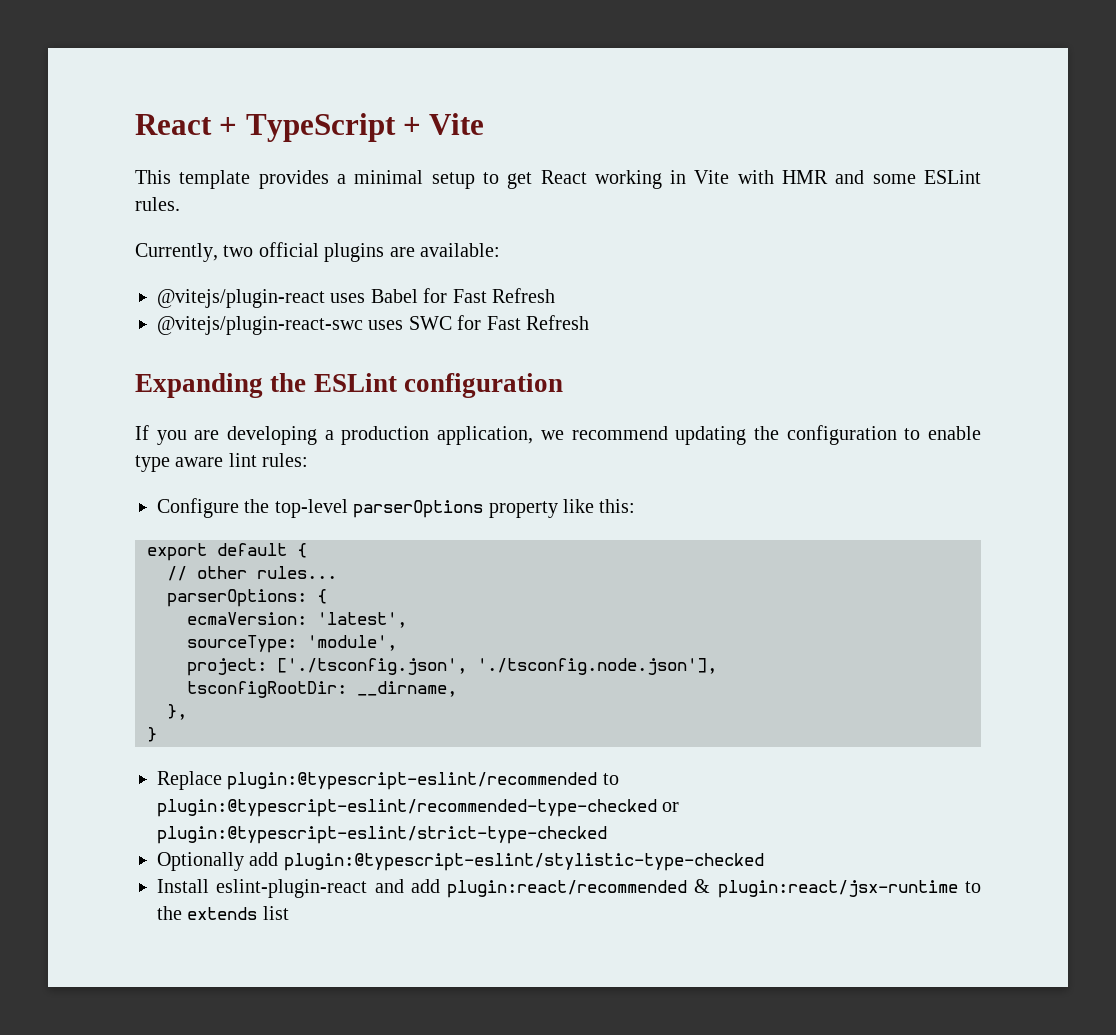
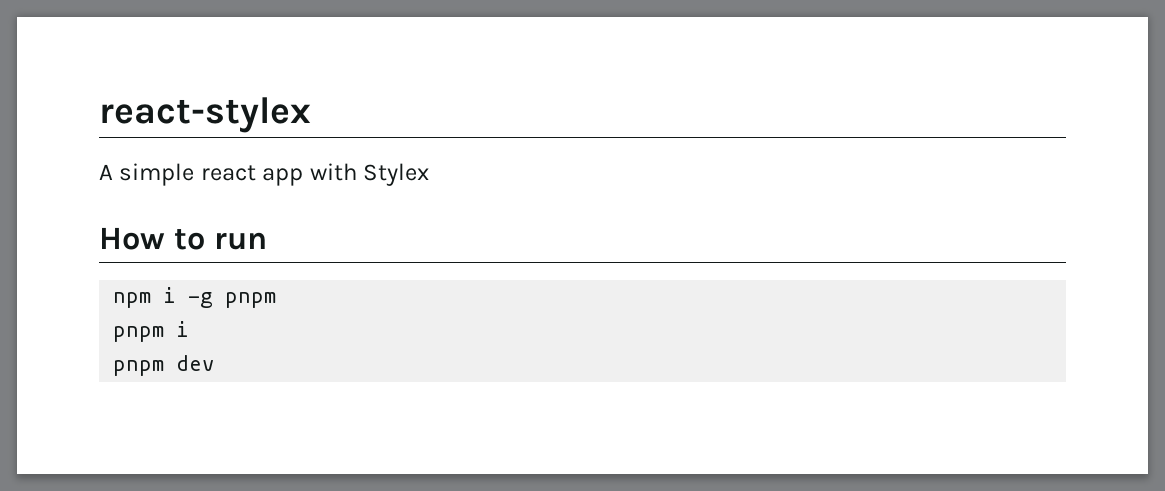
- React + TypeScript + Vite
- This template provides a minimal setup to get React working in Vite with HMR and some ESLint rules.
- Currently, two official plugins are available:
- @vitejs/plugin-react uses Babel for Fast Refresh
- @vitejs/plugin-react-swc uses SWC for Fast Refresh
- Expanding the ESLint configuration
- If you are developing a production application, we recommend updating the configuration to enable type aware lint rules:
- Configure the top-level parserOptions property like this:
- export default {
- // other rules...
- parserOptions: {
- ecmaVersion: 'latest',
- sourceType: 'module',
- project: ['./tsconfig.json', './tsconfig.node.json'],
- tsconfigRootDir: __dirname,
- },
- }
- Replace plugin:@typescript-eslint/recommended to plugin:@typescript-eslint/recommended-type-checked or plugin:@typescript-eslint/strict-type-checked
- Optionally add plugin:@typescript-eslint/stylistic-type-checked
- Install eslint-plugin-react and add plugin:react/recommended & plugin:react/jsx-runtime to the extends list
+ react-stylex
+ A simple react app with Stylex
+ How to run
+ npm i -g pnpm
+ pnpm i
+ pnpm dev

